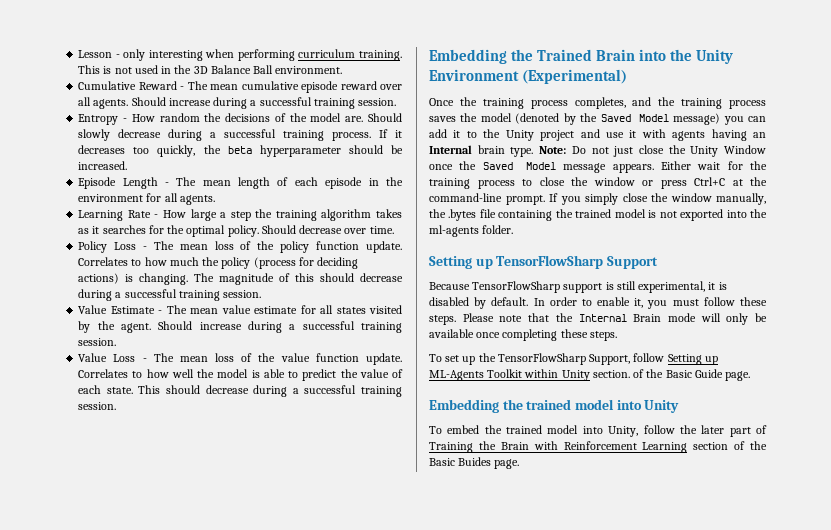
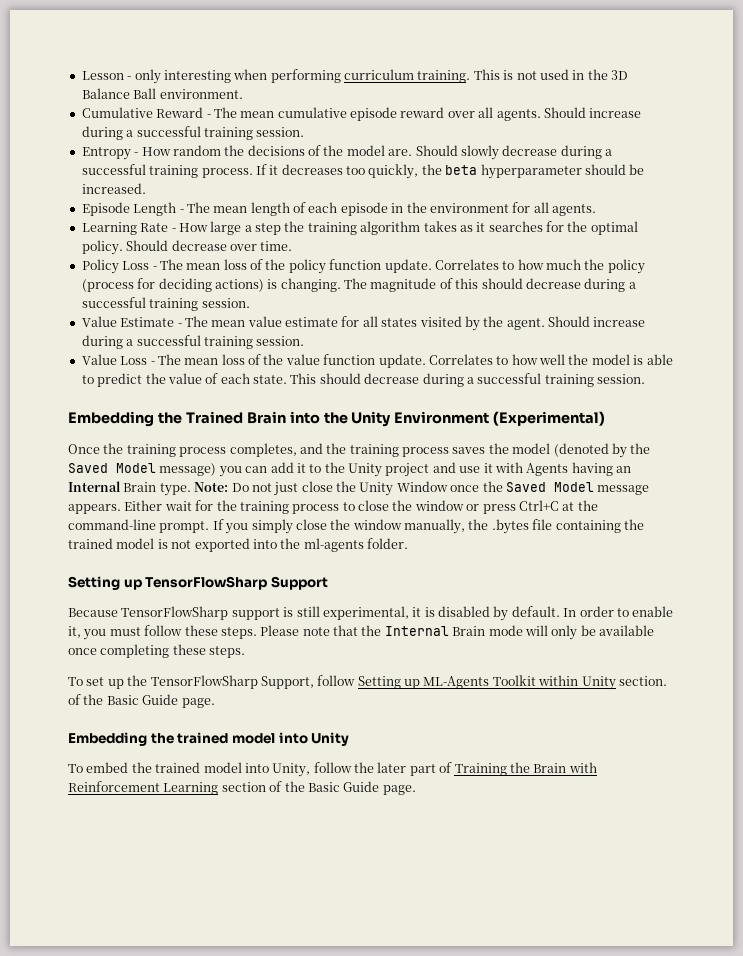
- Once the training process completes, and the training process saves the model (denoted by the Saved Model message) you can add it to the Unity project and use it with agents having an Internal brain type.
+ Once the training process completes, and the training process saves the model (denoted by the Saved Model message) you can add it to the Unity project and use it with Agents having an Internal Brain type.
- To embed the trained model into Unity, follow the later part of Training the Brain with Reinforcement Learning section of the Basic Buides page.
+ To embed the trained model into Unity, follow the later part of Training the Brain with Reinforcement Learning section of the Basic Guide page.

